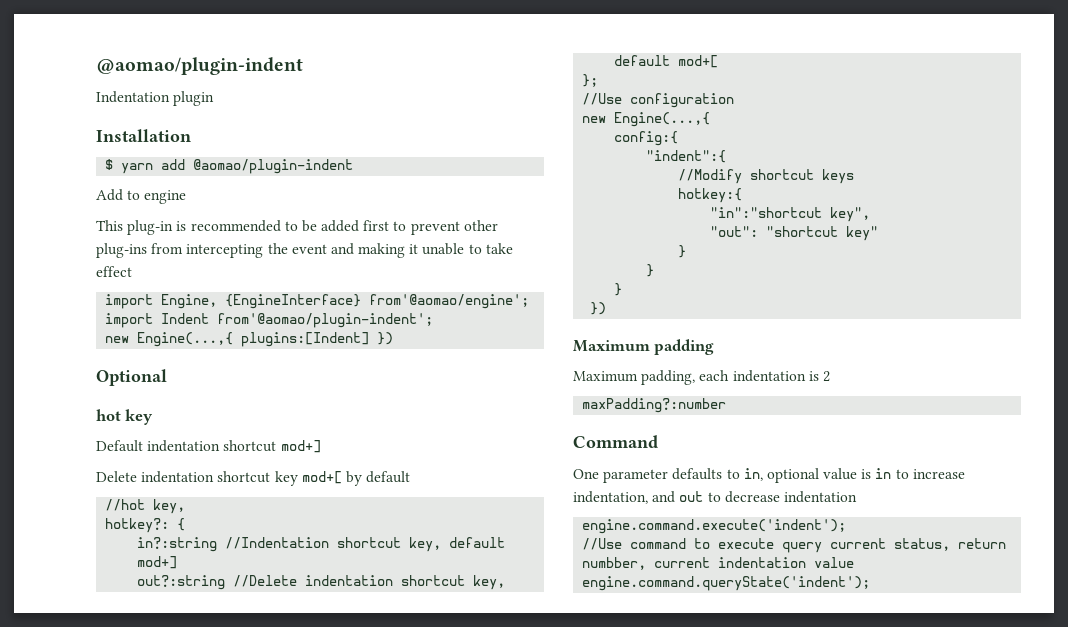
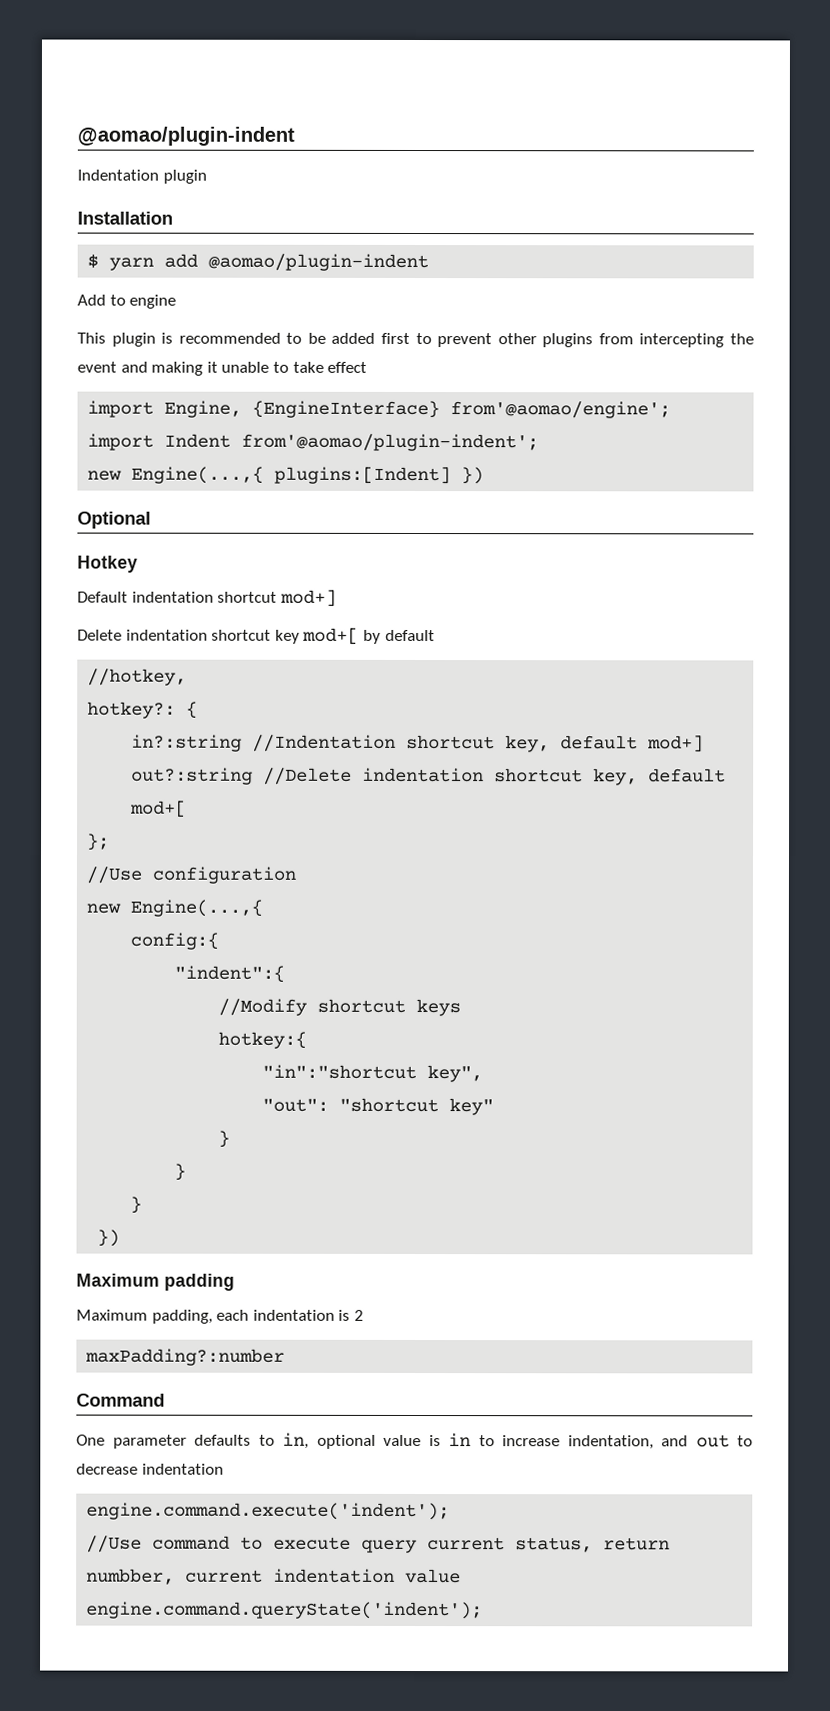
- This plug-in is recommended to be added first to prevent other plug-ins from intercepting the event and making it unable to take effect
+ This plugin is recommended to be added first to prevent other plugins from intercepting the event and making it unable to take effect
- hot key
+ Hotkey
- //hot key,
+ //hotkey,

